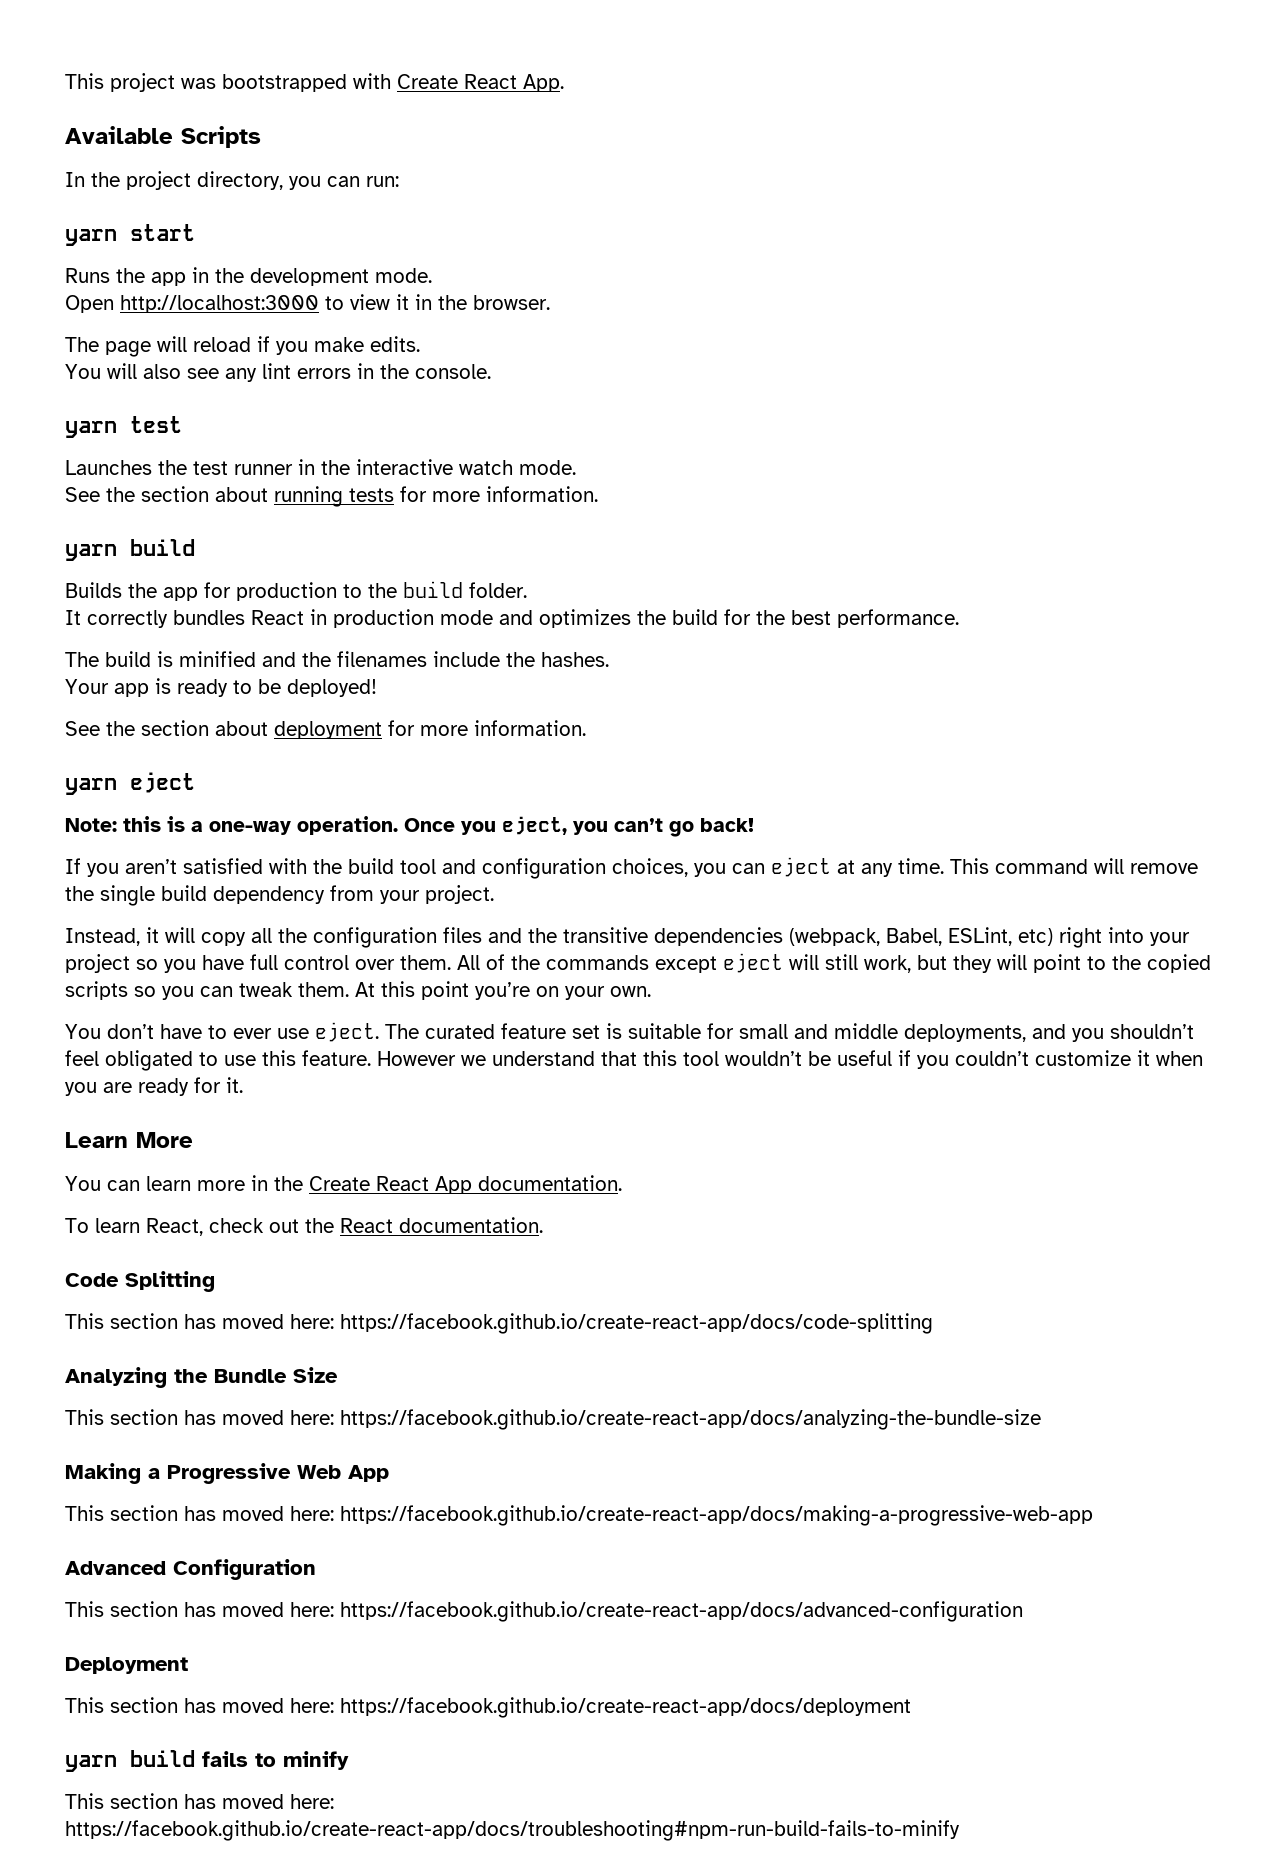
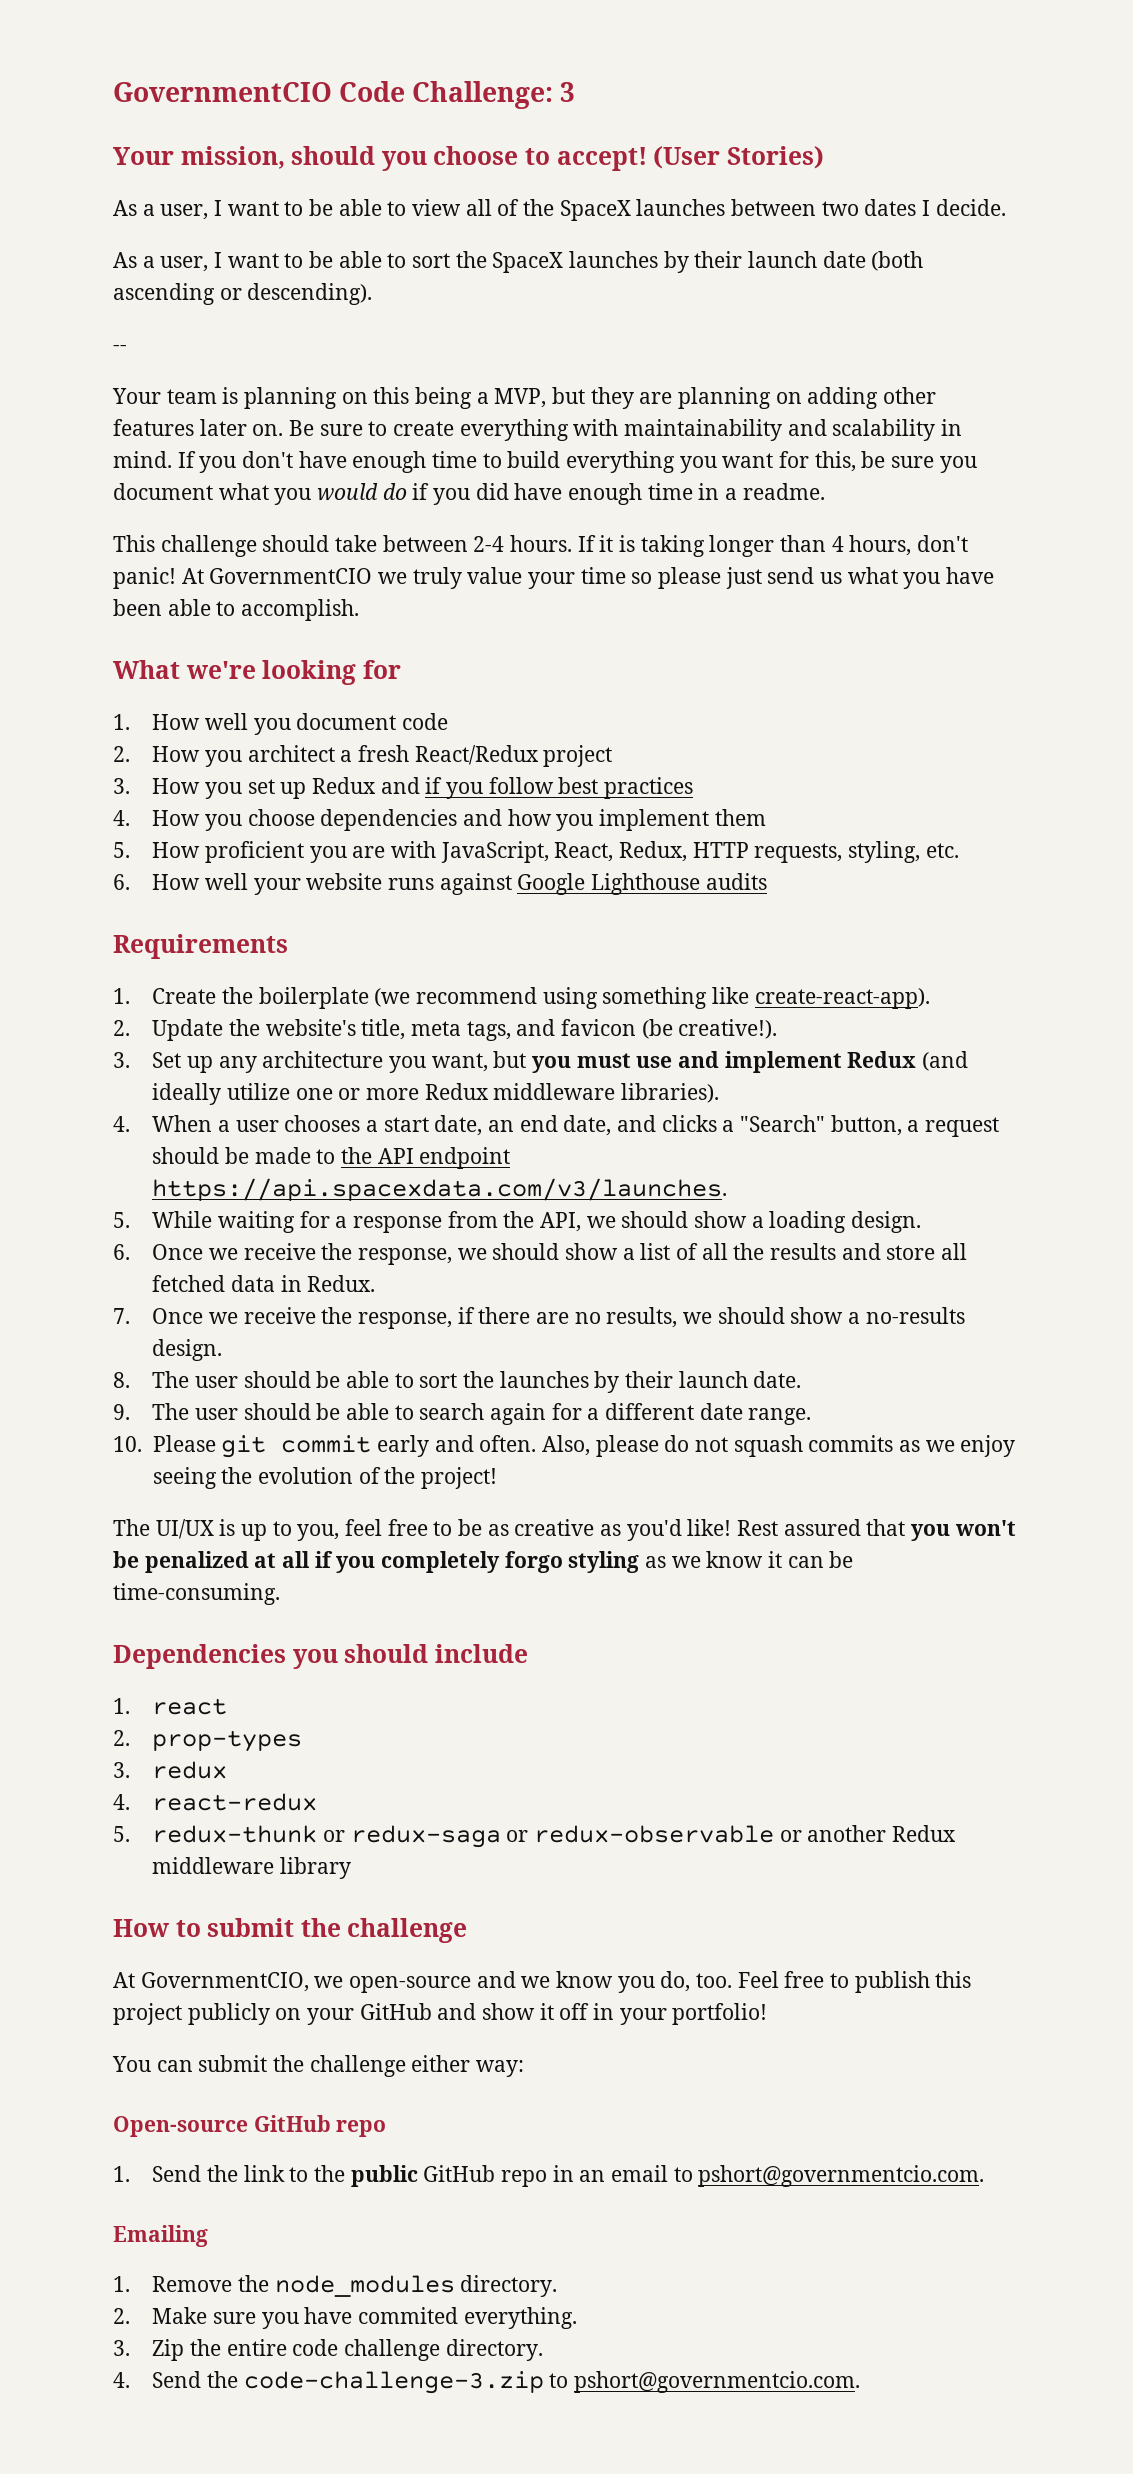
- This project was bootstrapped with Create React App.
- Available Scripts
- In the project directory, you can run:
- yarn start
- Runs the app in the development mode.
- Open http://localhost:3000 to view it in the browser.
- The page will reload if you make edits.
- You will also see any lint errors in the console.
- yarn test
- Launches the test runner in the interactive watch mode.
- See the section about running tests for more information.
- yarn build
- Builds the app for production to the build folder.
- It correctly bundles React in production mode and optimizes the build for the best performance.
- The build is minified and the filenames include the hashes.
- Your app is ready to be deployed!
- See the section about deployment for more information.
- yarn eject
- Note: this is a one-way operation. Once you eject, you can’t go back!
- If you aren’t satisfied with the build tool and configuration choices, you can eject at any time. This command will remove the single build dependency from your project.
- Instead, it will copy all the configuration files and the transitive dependencies (webpack, Babel, ESLint, etc) right into your project so you have full control over them. All of the commands except eject will still work, but they will point to the copied scripts so you can tweak them. At this point you’re on your own.
- You don’t have to ever use eject. The curated feature set is suitable for small and middle deployments, and you shouldn’t feel obligated to use this feature. However we understand that this tool wouldn’t be useful if you couldn’t customize it when you are ready for it.
- Learn More
- You can learn more in the Create React App documentation.
- To learn React, check out the React documentation.
- Code Splitting
- This section has moved here: https://facebook.github.io/create-react-app/docs/code-splitting
- Analyzing the Bundle Size
- This section has moved here: https://facebook.github.io/create-react-app/docs/analyzing-the-bundle-size
- Making a Progressive Web App
- This section has moved here: https://facebook.github.io/create-react-app/docs/making-a-progressive-web-app
- Advanced Configuration
- This section has moved here: https://facebook.github.io/create-react-app/docs/advanced-configuration
- Deployment
- This section has moved here: https://facebook.github.io/create-react-app/docs/deployment
- yarn build fails to minify
- This section has moved here: https://facebook.github.io/create-react-app/docs/troubleshooting#npm-run-build-fails-to-minify
+ GovernmentCIO Code Challenge: 3
+ Your mission, should you choose to accept! (User Stories)
+ As a user, I want to be able to view all of the SpaceX launches between two dates I decide.
+ As a user, I want to be able to sort the SpaceX launches by their launch date (both ascending or descending).
+ --
+ Your team is planning on this being a MVP, but they are planning on adding other features later on. Be sure to create everything with maintainability and scalability in mind. If you don't have enough time to build everything you want for this, be sure you document what you would do if you did have enough time in a readme.
+ This challenge should take between 2-4 hours. If it is taking longer than 4 hours, don't panic! At GovernmentCIO we truly value your time so please just send us what you have been able to accomplish.
+ What we're looking for
+ 1. How well you document code
+ 2. How you architect a fresh React/Redux project
+ 3. How you set up Redux and if you follow best practices
+ 4. How you choose dependencies and how you implement them
+ 5. How proficient you are with JavaScript, React, Redux, HTTP requests, styling, etc.
+ 6. How well your website runs against Google Lighthouse audits
+ Requirements
+ 1. Create the boilerplate (we recommend using something like create-react-app).
+ 2. Update the website's title, meta tags, and favicon (be creative!).
+ 3. Set up any architecture you want, but you must use and implement Redux (and ideally utilize one or more Redux middleware libraries).
+ 4. When a user chooses a start date, an end date, and clicks a "Search" button, a request should be made to the API endpoint https://api.spacexdata.com/v3/launches.
+ 5. While waiting for a response from the API, we should show a loading design.
+ 6. Once we receive the response, we should show a list of all the results and store all fetched data in Redux.
+ 7. Once we receive the response, if there are no results, we should show a no-results design.
+ 8. The user should be able to sort the launches by their launch date.
+ 9. The user should be able to search again for a different date range.
+ 10. Please git commit early and often. Also, please do not squash commits as we enjoy seeing the evolution of the project!
+ The UI/UX is up to you, feel free to be as creative as you'd like! Rest assured that you won't be penalized at all if you completely forgo styling as we know it can be time-consuming.
+ Dependencies you should include
+ 1. react
+ 2. prop-types
+ 3. redux
+ 4. react-redux
+ 5. redux-thunk or redux-saga or redux-observable or another Redux middleware library
+ How to submit the challenge
+ At GovernmentCIO, we open-source and we know you do, too. Feel free to publish this project publicly on your GitHub and show it off in your portfolio!
+ You can submit the challenge either way:
+ Open-source GitHub repo
+ 1. Send the link to the public GitHub repo in an email to pshort@governmentcio.com.
+ Emailing
+ 1. Remove the node_modules directory.
+ 2. Make sure you have commited everything.
+ 3. Zip the entire code challenge directory.
+ 4. Send the code-challenge-3.zip to pshort@governmentcio.com.

